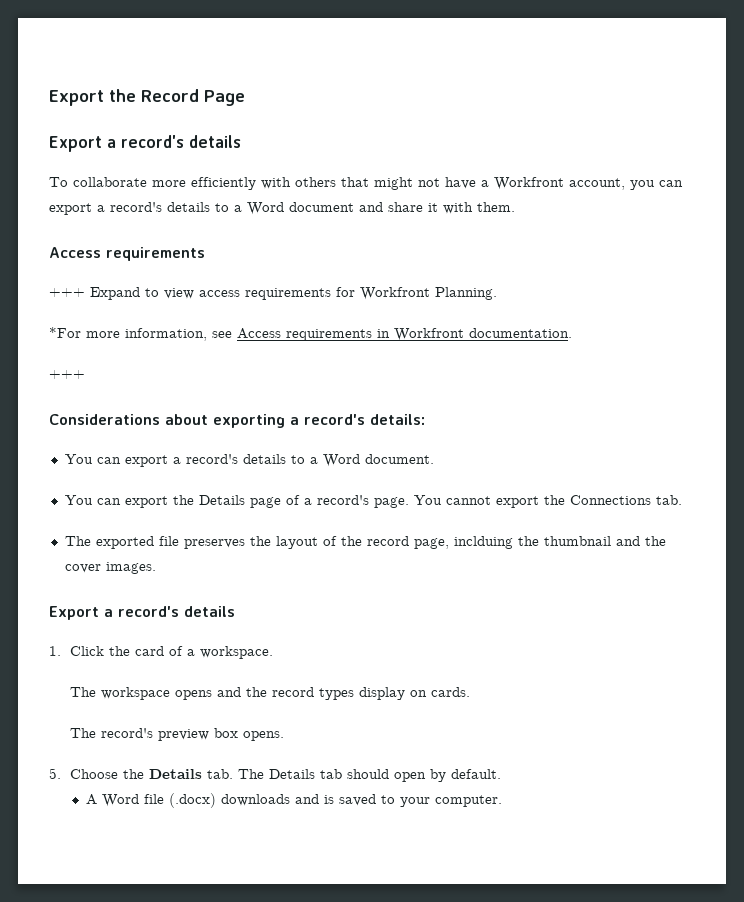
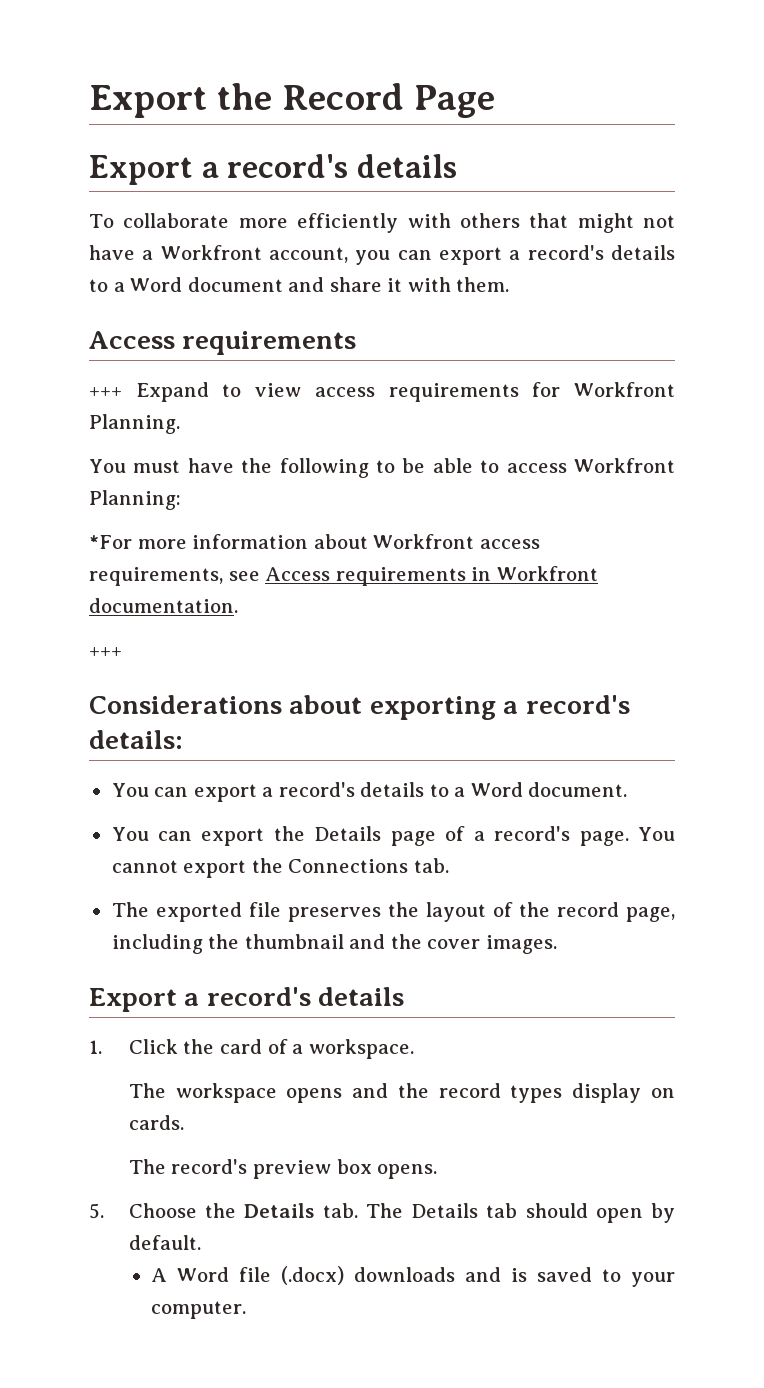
- *For more information, see Access requirements in Workfront documentation.
+ You must have the following to be able to access Workfront Planning:
+ *For more information about Workfront access requirements, see Access requirements in Workfront documentation.
- The exported file preserves the layout of the record page, inclduing the thumbnail and the cover images.
+ The exported file preserves the layout of the record page, including the thumbnail and the cover images.

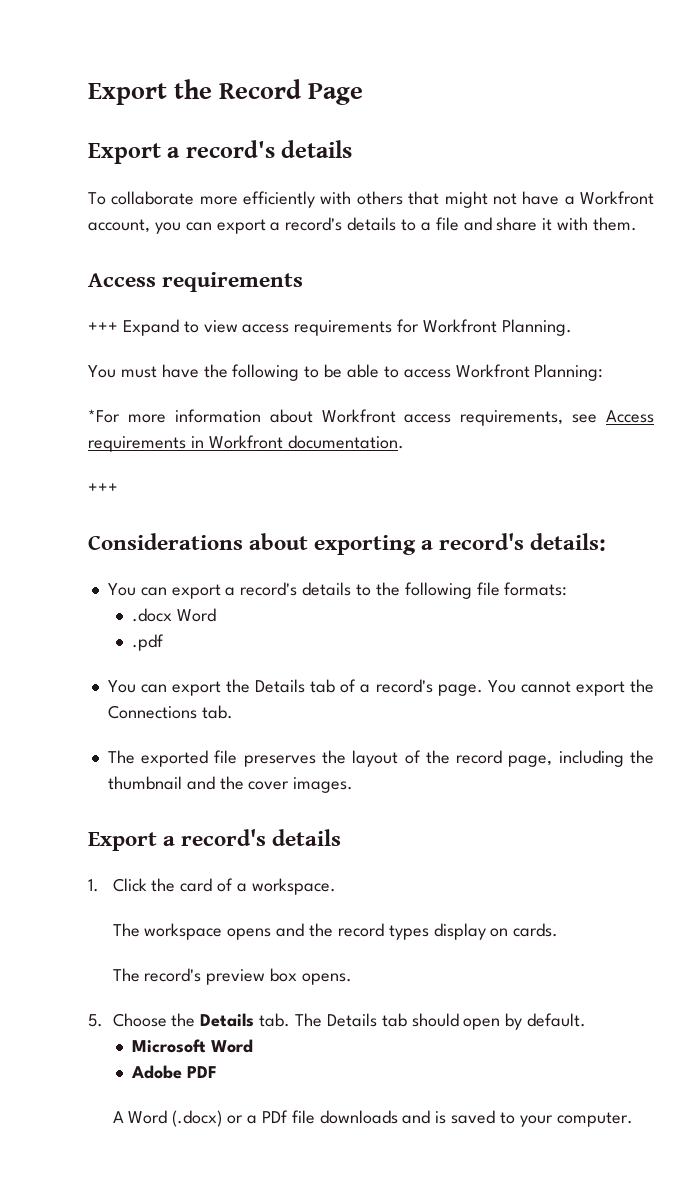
- To collaborate more efficiently with others that might not have a Workfront account, you can export a record's details to a Word document and share it with them.
+ To collaborate more efficiently with others that might not have a Workfront account, you can export a record's details to a file and share it with them.
- You can export a record's details to a Word document.
+ You can export a record's details to the following file formats:
+ .docx Word
+ .pdf
- You can export the Details page of a record's page.
+ You can export the Details tab of a record's page.
- A Word file (.docx) downloads and is saved to your computer.
+ Microsoft Word
+ Adobe PDF
+ A Word (.docx) or a PDf file downloads and is saved to your computer.

